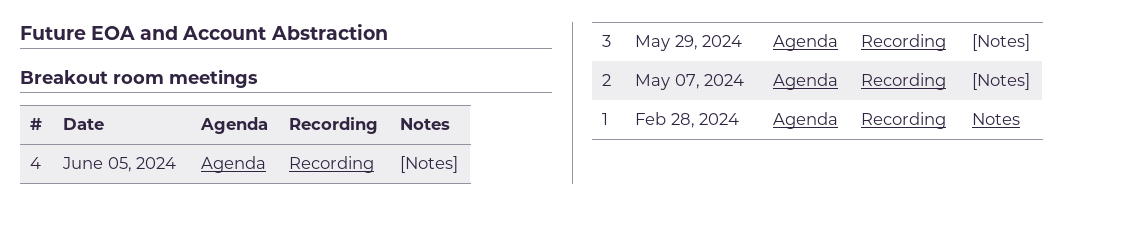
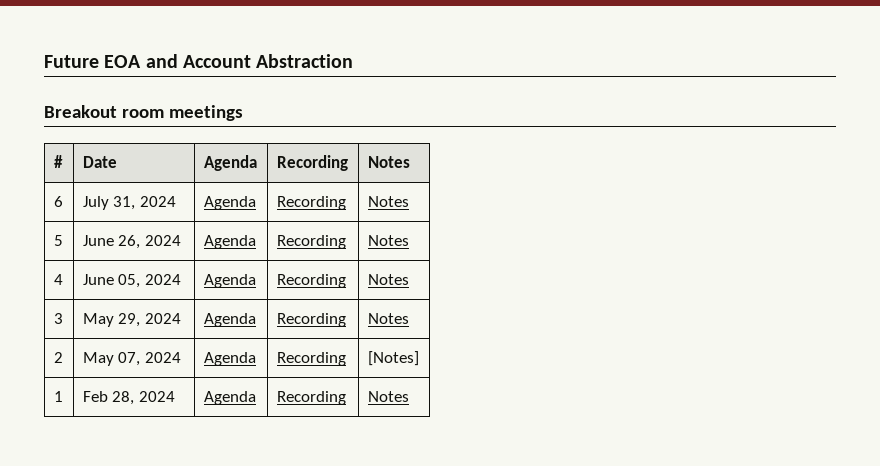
+ 6 | July 31, 2024 | Agenda | Recording | Notes
+ 5 | June 26, 2024 | Agenda | Recording | Notes
- 4 | June 05, 2024 | Agenda | Recording | [Notes]
+ 4 | June 05, 2024 | Agenda | Recording | Notes
- 3 | May 29, 2024 | Agenda | Recording | [Notes]
+ 3 | May 29, 2024 | Agenda | Recording | Notes

